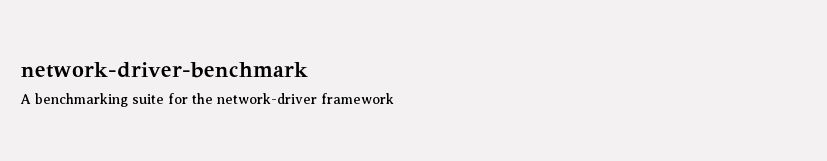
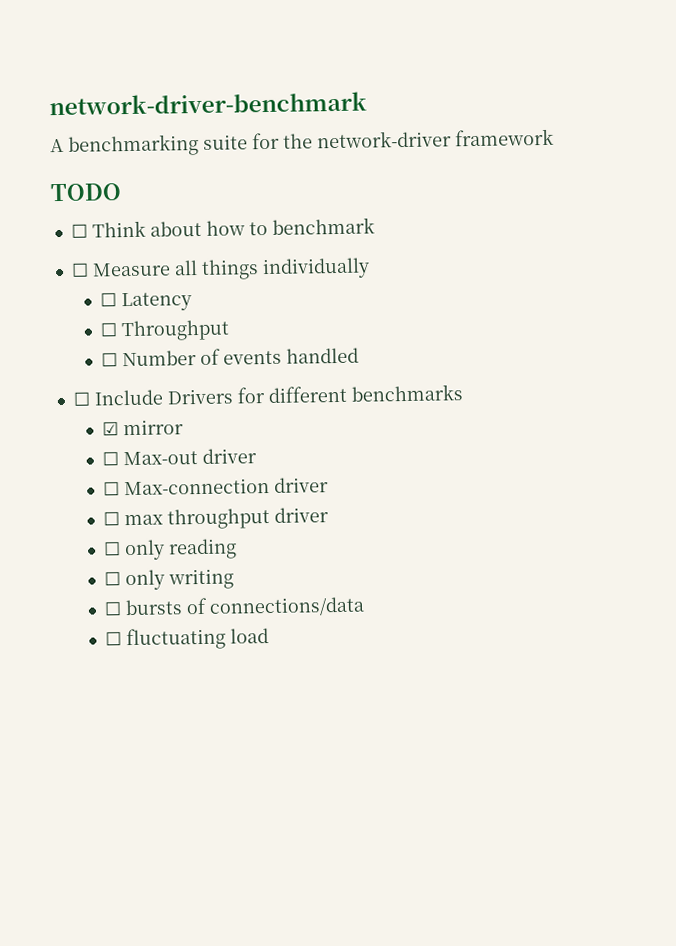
+ TODO
+ ☐ Think about how to benchmark
+ ☐ Measure all things individually
+ ☐ Latency
+ ☐ Throughput
+ ☐ Number of events handled
+ ☐ Include Drivers for different benchmarks
+ ☑ mirror
+ ☐ Max-out driver
+ ☐ Max-connection driver
+ ☐ max throughput driver
+ ☐ only reading
+ ☐ only writing
+ ☐ bursts of connections/data
+ ☐ fluctuating load

